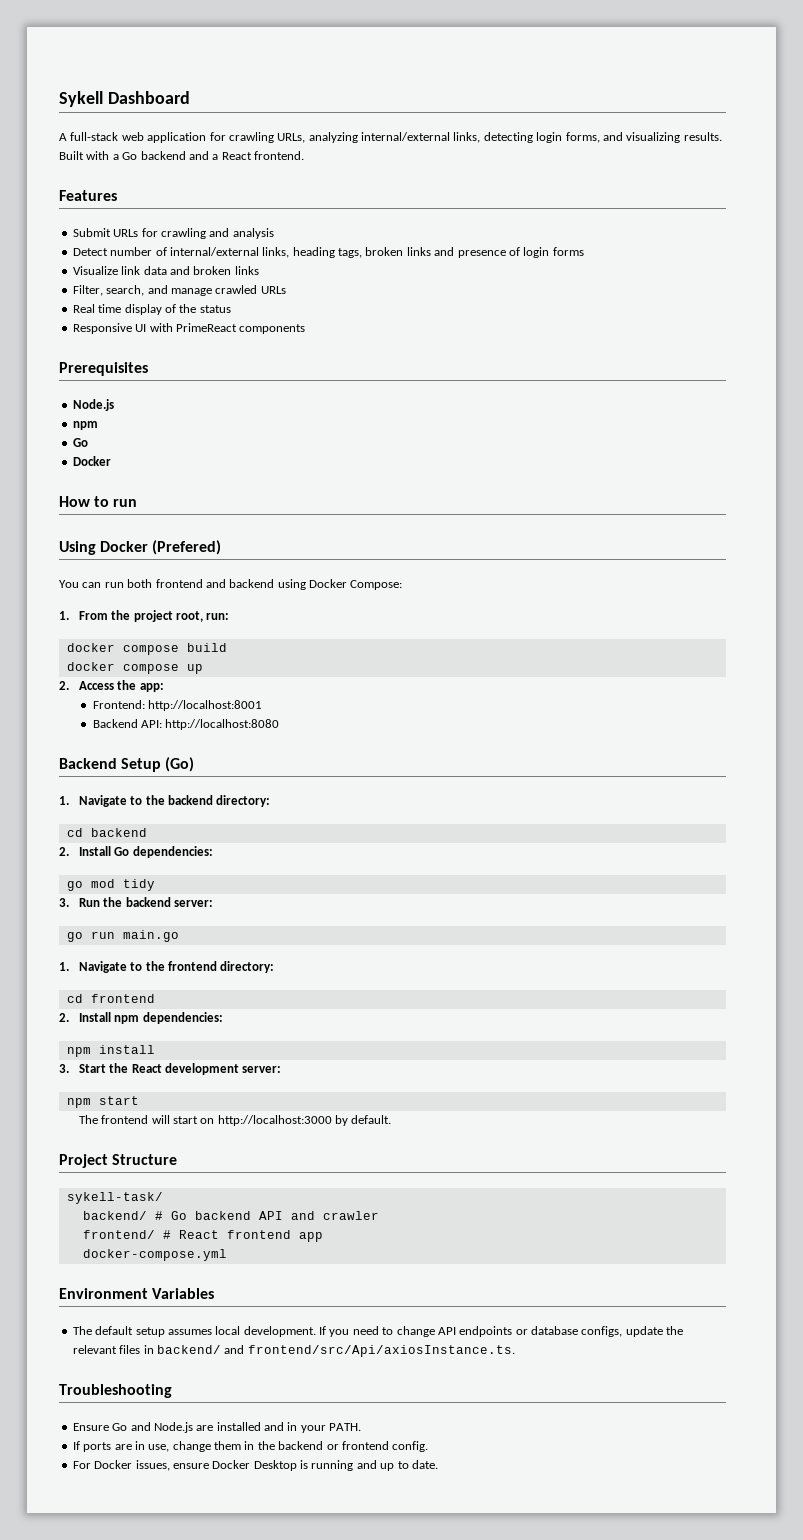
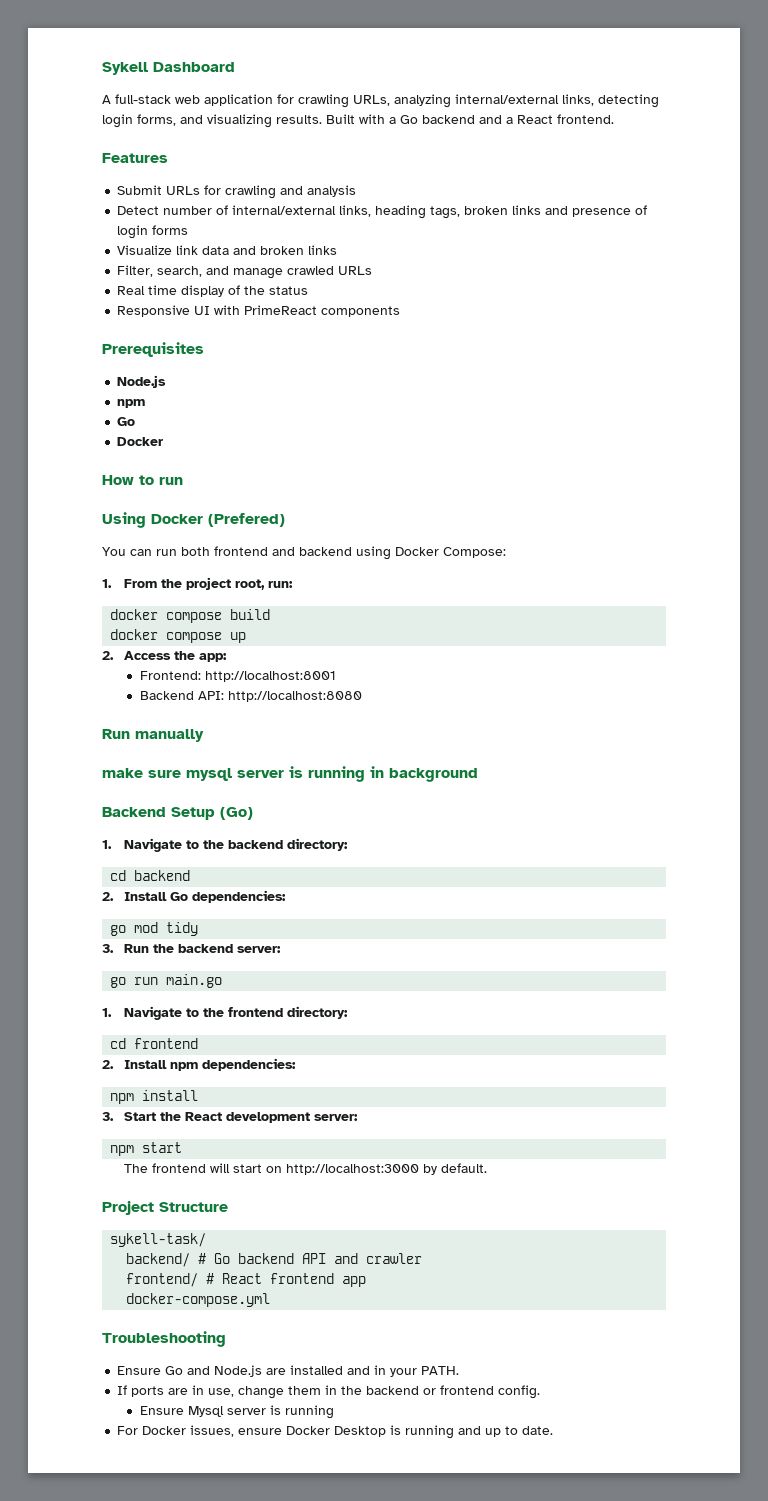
+ Run manually
+ make sure mysql server is running in background
- Environment Variables
- The default setup assumes local development. If you need to change API endpoints or database configs, update the relevant files in backend/ and frontend/src/Api/axiosInstance.ts.
+ Ensure Mysql server is running

